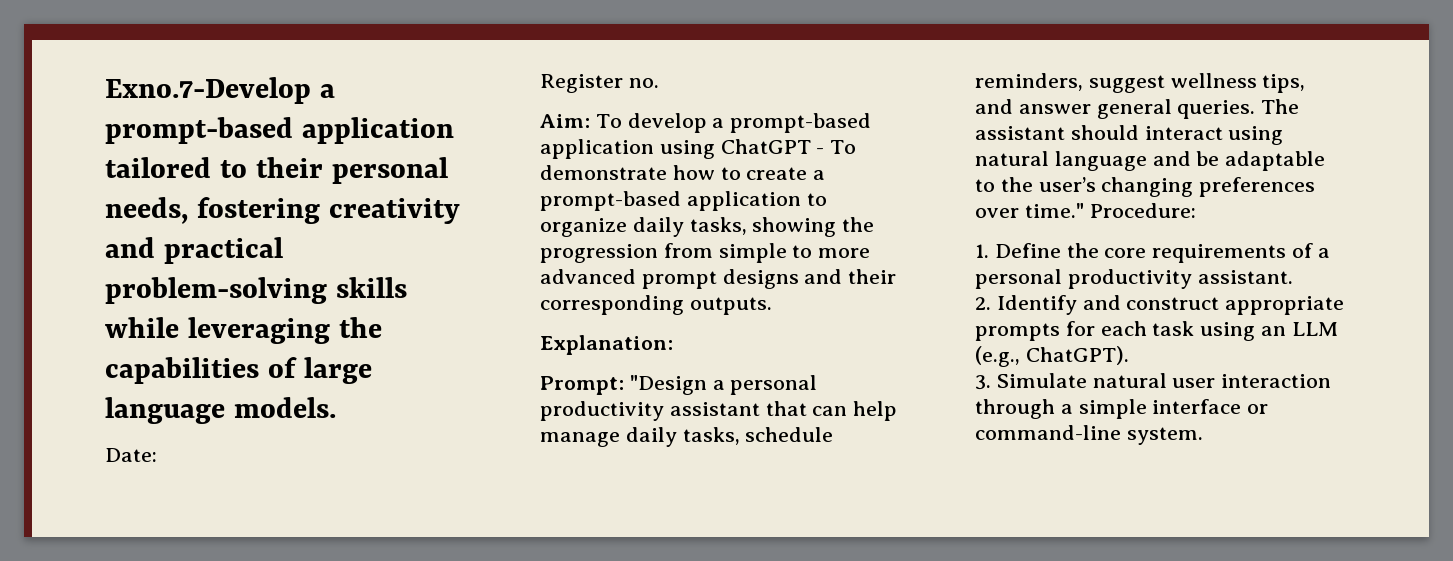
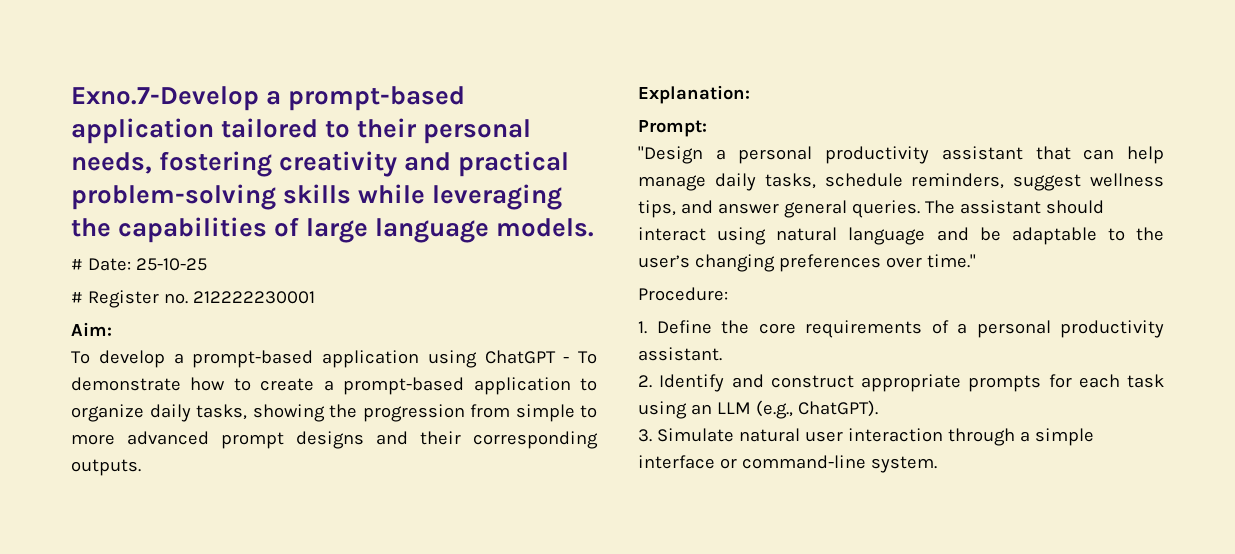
- Date:
- Register no.
+ # Date: 25-10-25
+ # Register no. 212222230001
- Aim: To develop a prompt-based application using ChatGPT - To demonstrate how to create a prompt-based application to organize daily tasks, showing the progression from simple to more advanced prompt designs and their corresponding outputs.
+ Aim:
+ To develop a prompt-based application using ChatGPT - To demonstrate how to create a prompt-based application to organize daily tasks, showing the progression from simple to more advanced prompt designs and their corresponding outputs.
- Prompt: "Design a personal productivity assistant that can help manage daily tasks, schedule reminders, suggest wellness tips, and answer general queries.
+ Prompt:
+ "Design a personal productivity assistant that can help manage daily tasks, schedule reminders, suggest wellness tips, and answer general queries.
- The assistant should interact using natural language and be adaptable to the user’s changing preferences over time." Procedure:
+ The assistant should interact using natural language and be adaptable to the user’s changing preferences over time."
+ Procedure:

